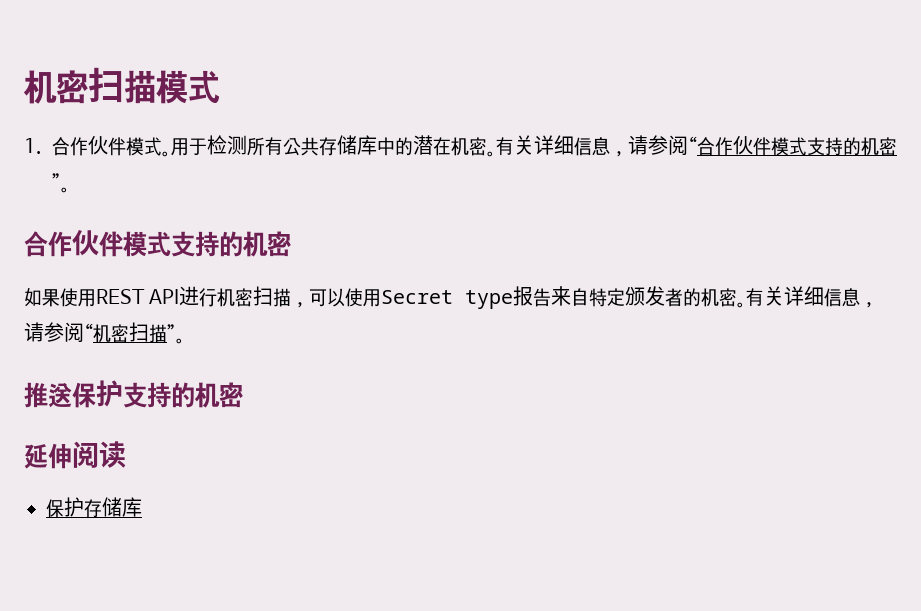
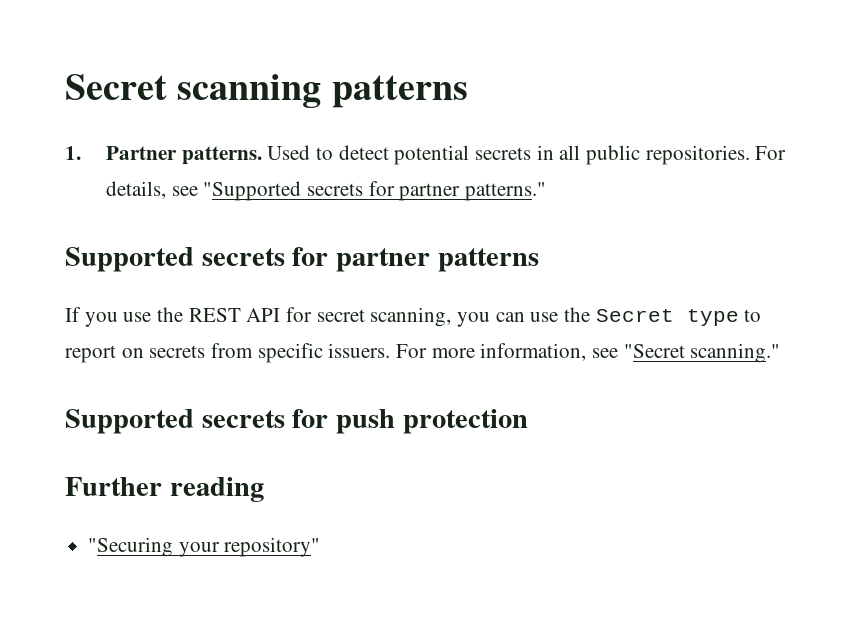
- 机密扫描模式
- 1.合作伙伴模式。用于检测所有公共存储库中的潜在机密。有关详细信息，请参阅“合作伙伴模式支持的机密”。
- 合作伙伴模式支持的机密
- 如果使用REST API进行机密扫描，可以使用Secret type报告来自特定颁发者的机密。有关详细信息，请参阅“机密扫描”。
- 推送保护支持的机密
- 延伸阅读
- 保护存储库
+ Secret scanning patterns
+ 1. Partner patterns. Used to detect potential secrets in all public repositories. For details, see "Supported secrets for partner patterns."
+ Supported secrets for partner patterns
+ If you use the REST API for secret scanning, you can use the Secret type to report on secrets from specific issuers. For more information, see "Secret scanning."
+ Supported secrets for push protection
+ Further reading
+ "Securing your repository"

